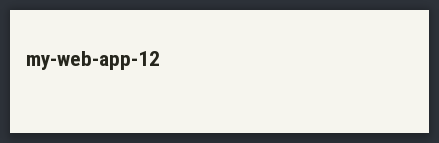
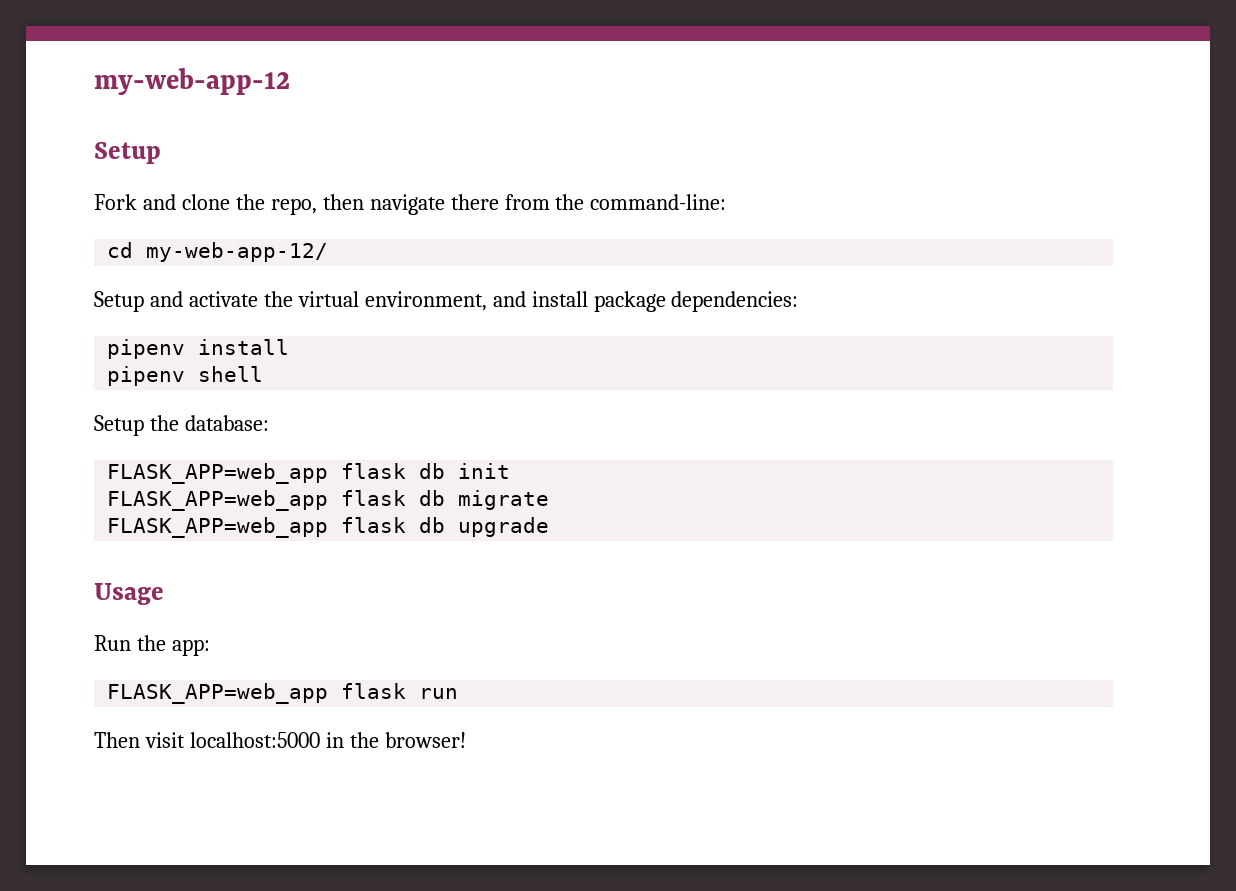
  my-web-app-12
+ Setup
+ Fork and clone the repo, then navigate there from the command-line:
+ cd my-web-app-12/
+ Setup and activate the virtual environment, and install package dependencies:
+ pipenv install
+ pipenv shell
+ Setup the database:
+ FLASK_APP=web_app flask db init
+ FLASK_APP=web_app flask db migrate
+ FLASK_APP=web_app flask db upgrade
+ Usage
+ Run the app:
+ FLASK_APP=web_app flask run
+ Then visit localhost:5000 in the browser!

